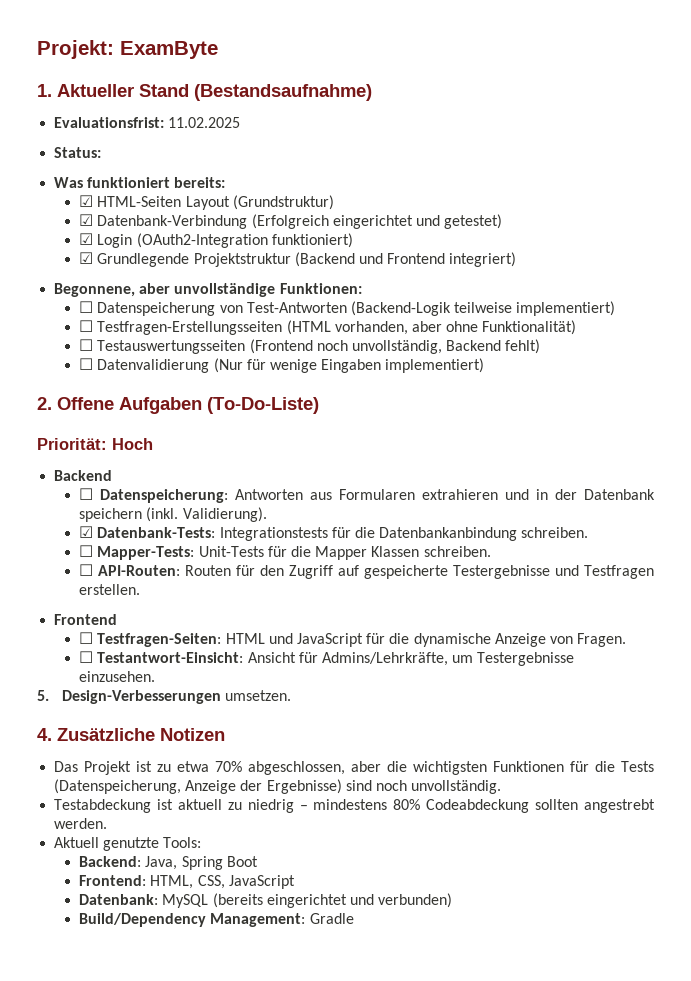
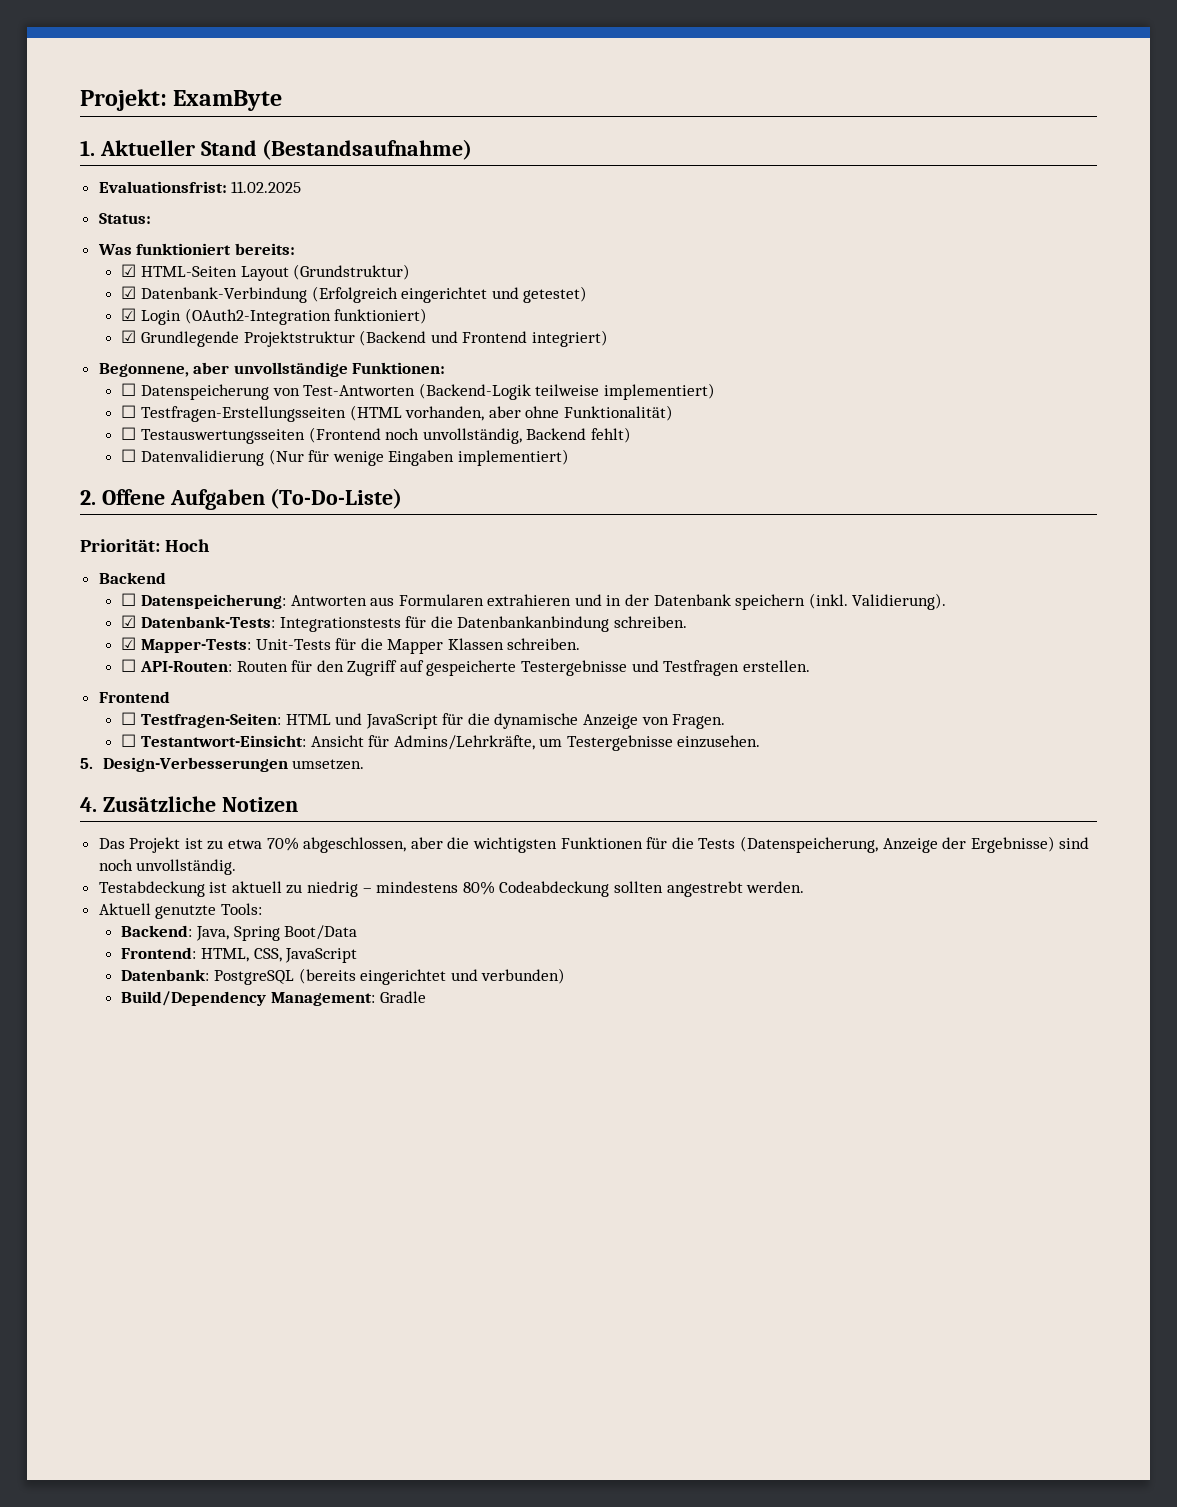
- ☐ Mapper-Tests: Unit-Tests für die Mapper Klassen schreiben.
+ ☑ Mapper-Tests: Unit-Tests für die Mapper Klassen schreiben.
- Backend: Java, Spring Boot
+ Backend: Java, Spring Boot/Data
- Datenbank: MySQL (bereits eingerichtet und verbunden)
+ Datenbank: PostgreSQL (bereits eingerichtet und verbunden)

